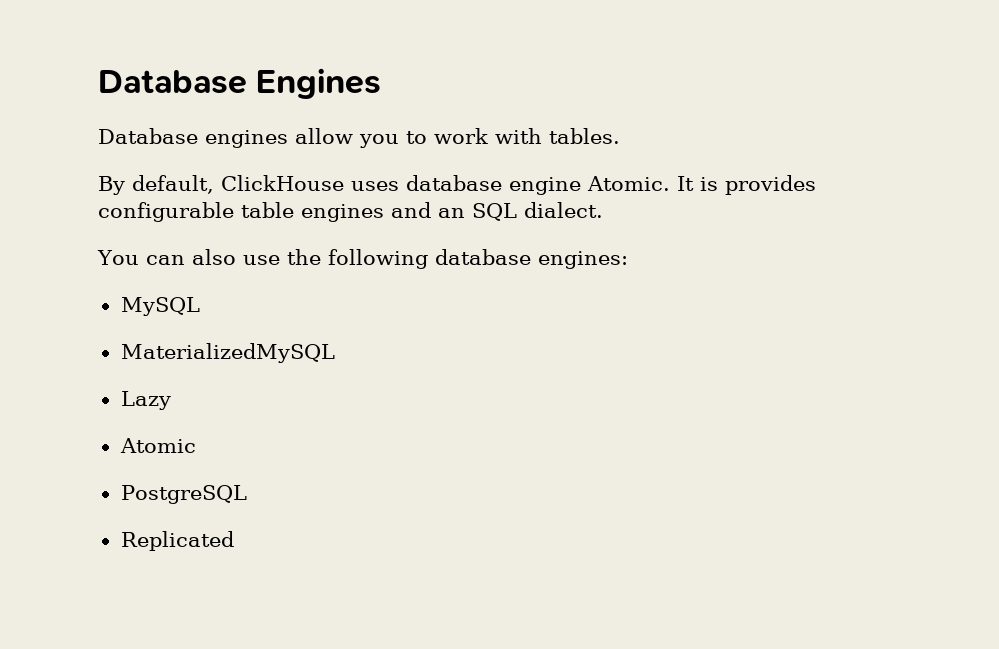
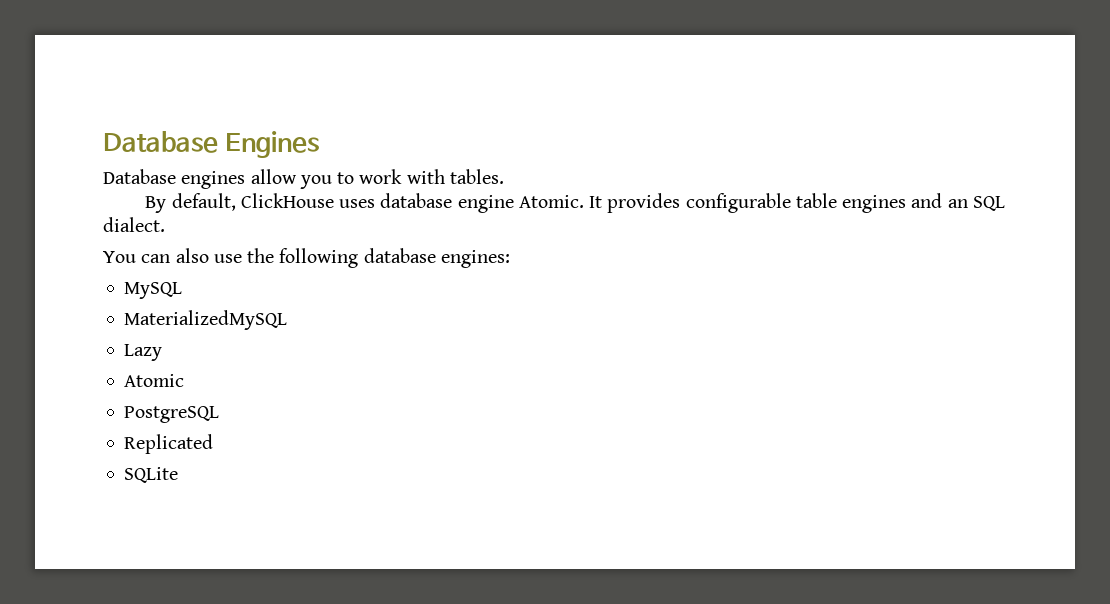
- It is provides configurable table engines and an SQL dialect.
+ It provides configurable table engines and an SQL dialect.
+ SQLite

